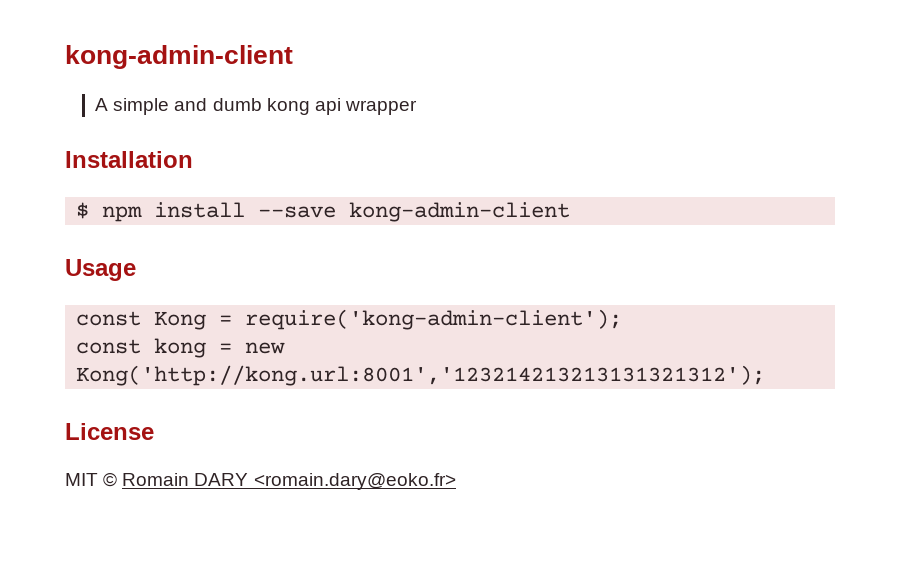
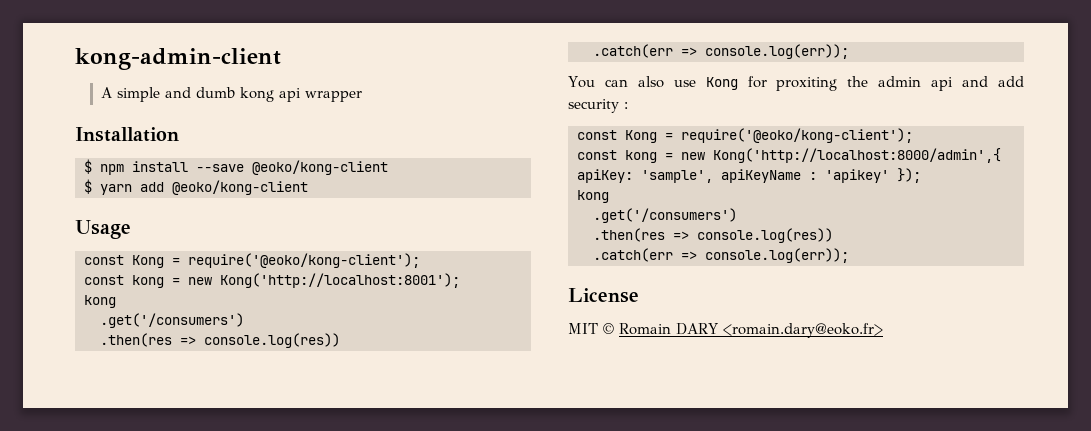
- $ npm install --save kong-admin-client
+ $ npm install --save @eoko/kong-client
+ $ yarn add @eoko/kong-client
  Usage
- const Kong = require('kong-admin-client');
- const kong = new Kong('http://kong.url:8001','123214213213131321312');
+ const Kong = require('@eoko/kong-client');
+ const kong = new Kong('http://localhost:8001');
+ kong
+ .get('/consumers')
+ .then(res => console.log(res))
+ .catch(err => console.log(err));
+ You can also use Kong for proxiting the admin api and add security :
+ const Kong = require('@eoko/kong-client');
+ const kong = new Kong('http://localhost:8000/admin',{ apiKey: 'sample', apiKeyName : 'apikey' });
+ kong
+ .get('/consumers')
+ .then(res => console.log(res))
+ .catch(err => console.log(err));

